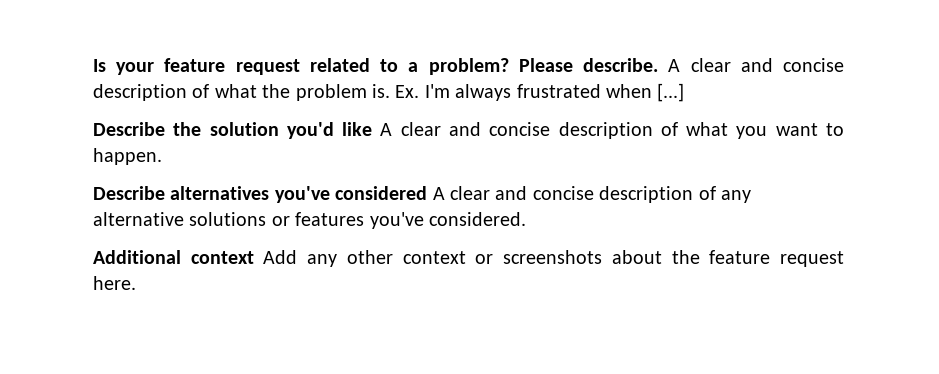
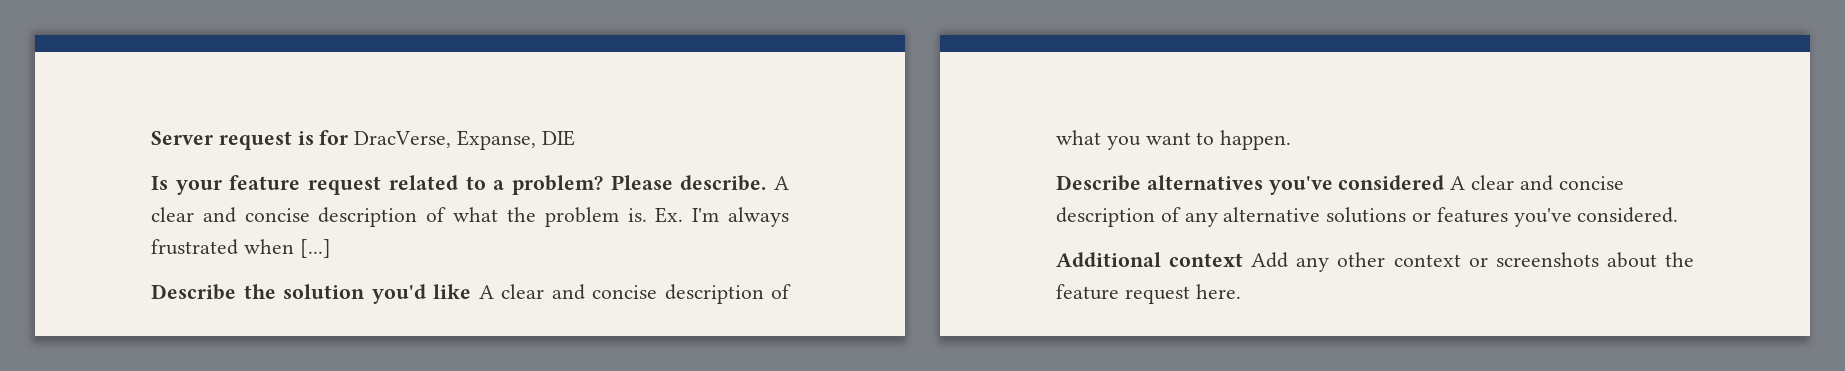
+ Server request is for DracVerse, Expanse, DIE

